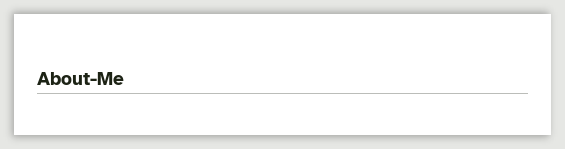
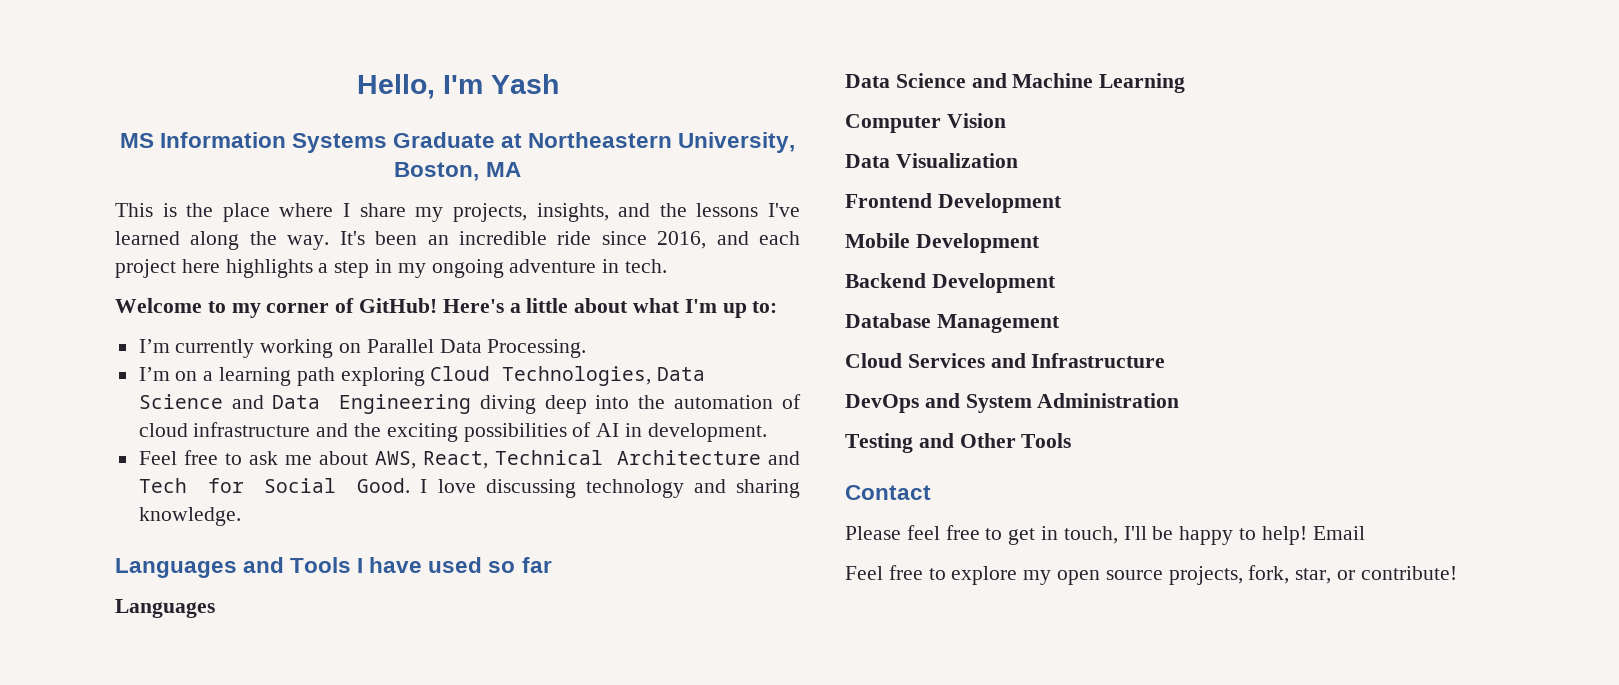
- About-Me
+ Hello, I'm Yash
+ MS Information Systems Graduate at Northeastern University, Boston, MA
+ This is the place where I share my projects, insights, and the lessons I've learned along the way. It's been an incredible ride since 2016, and each project here highlights a step in my ongoing adventure in tech.
+ Welcome to my corner of GitHub! Here's a little about what I'm up to:
+ I’m currently working on Parallel Data Processing.
+ I’m on a learning path exploring Cloud Technologies, Data Science and Data Engineering diving deep into the automation of cloud infrastructure and the exciting possibilities of AI in development.
+ Feel free to ask me about AWS, React, Technical Architecture and Tech for Social Good. I love discussing technology and sharing knowledge.
+ Languages and Tools I have used so far
+ Languages
+ Data Science and Machine Learning
+ Computer Vision
+ Data Visualization
+ Frontend Development
+ Mobile Development
+ Backend Development
+ Database Management
+ Cloud Services and Infrastructure
+ DevOps and System Administration
+ Testing and Other Tools
+ Contact
+ Please feel free to get in touch, I'll be happy to help! Email
+ Feel free to explore my open source projects, fork, star, or contribute!

